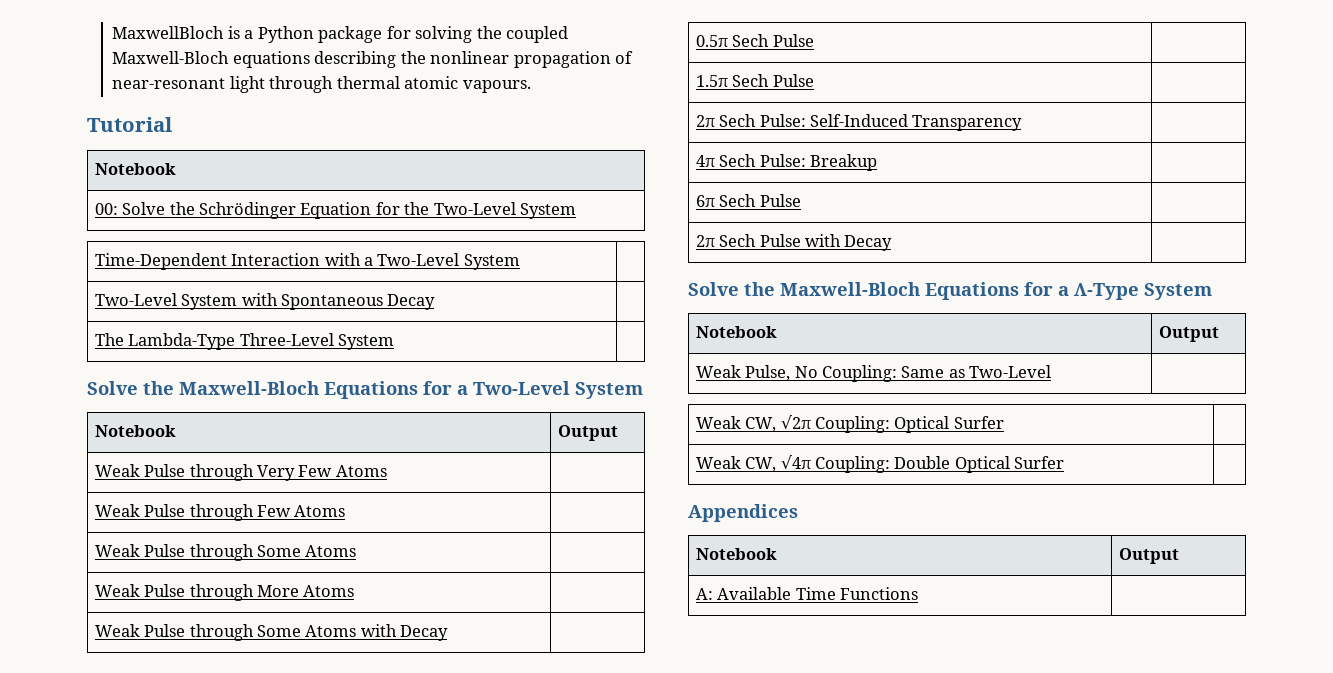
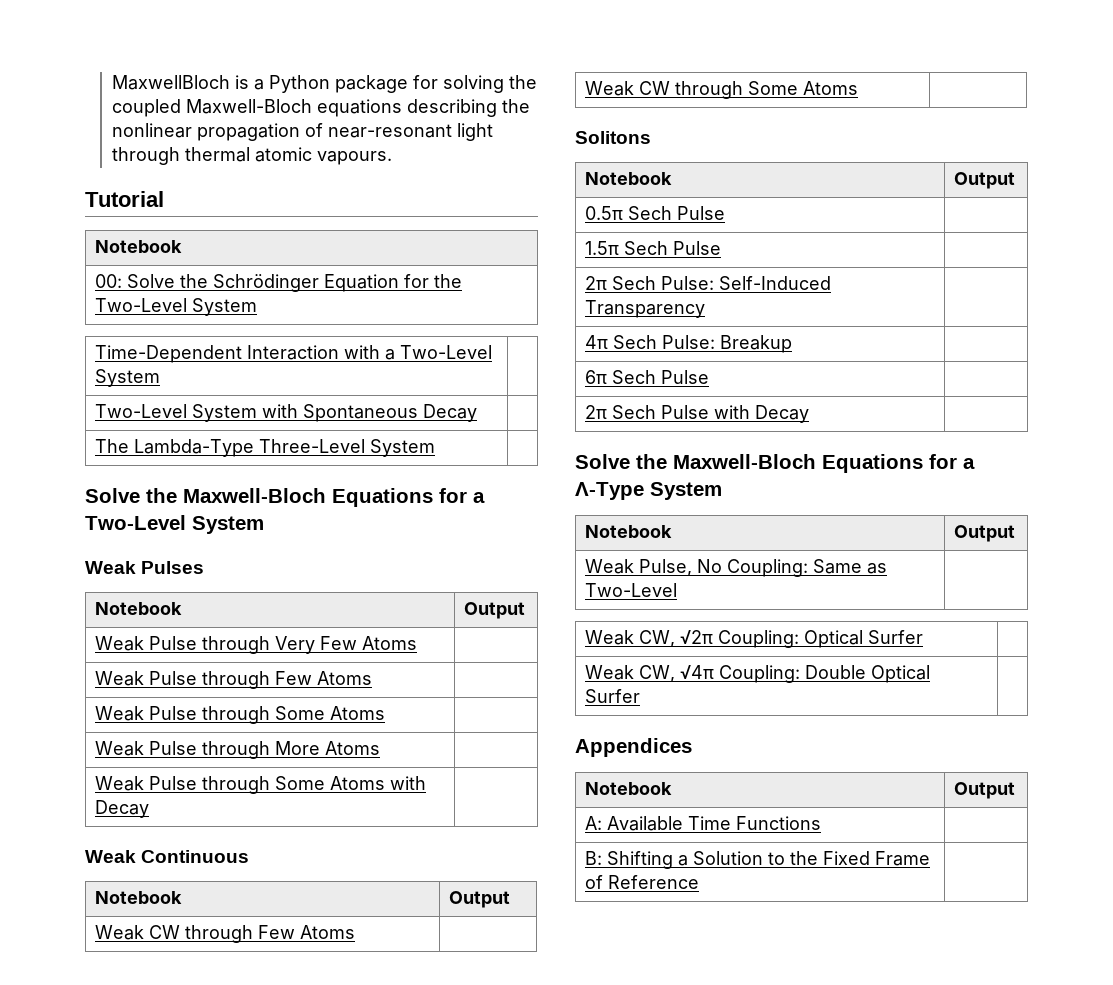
+ Weak Pulses
+ Weak Continuous
+ Notebook | Output
+ Weak CW through Few Atoms |
+ Weak CW through Some Atoms |
+ Solitons
+ Notebook | Output
+ B: Shifting a Solution to the Fixed Frame of Reference |

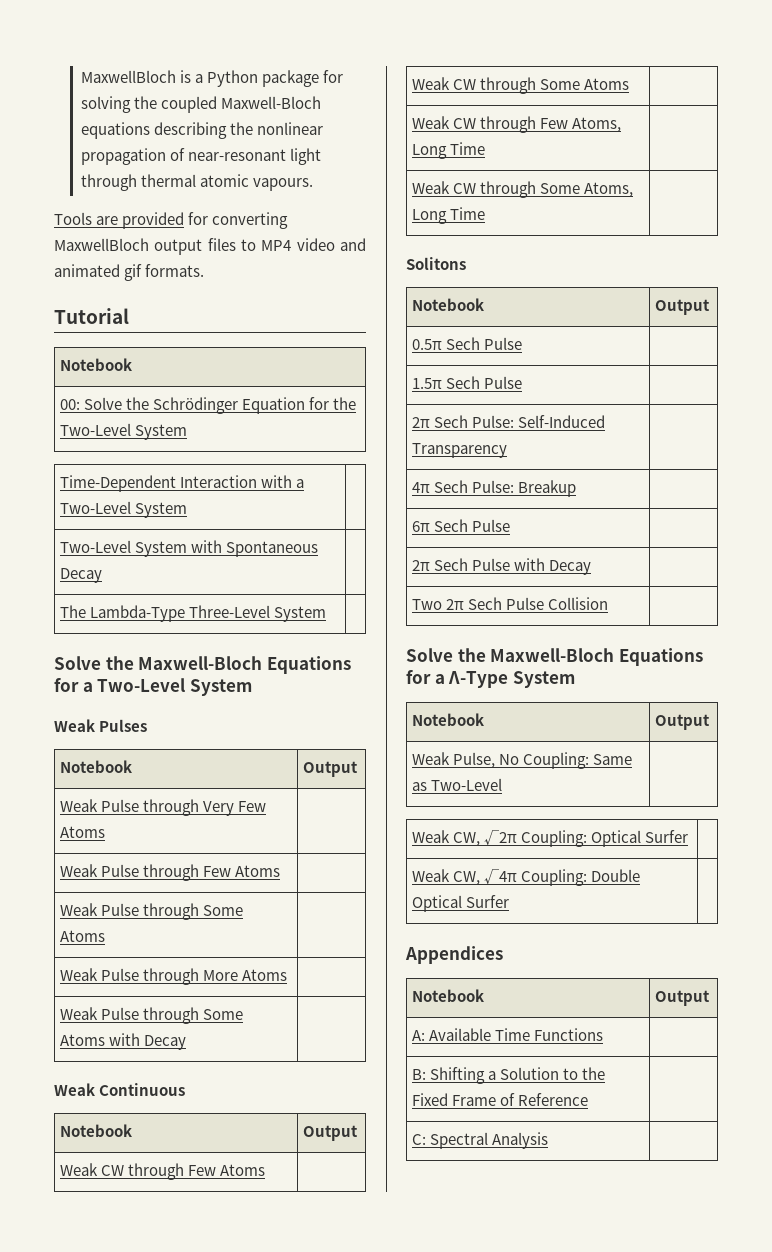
+ Tools are provided for converting MaxwellBloch output files to MP4 video and animated gif formats.
+ Weak CW through Few Atoms, Long Time |
+ Weak CW through Some Atoms, Long Time |
+ Two 2π Sech Pulse Collision |
+ C: Spectral Analysis |

